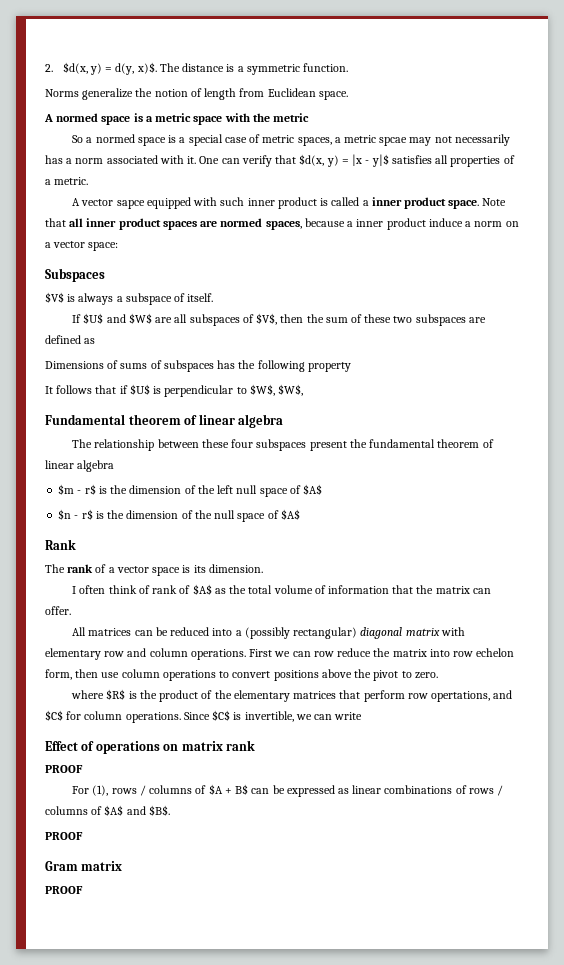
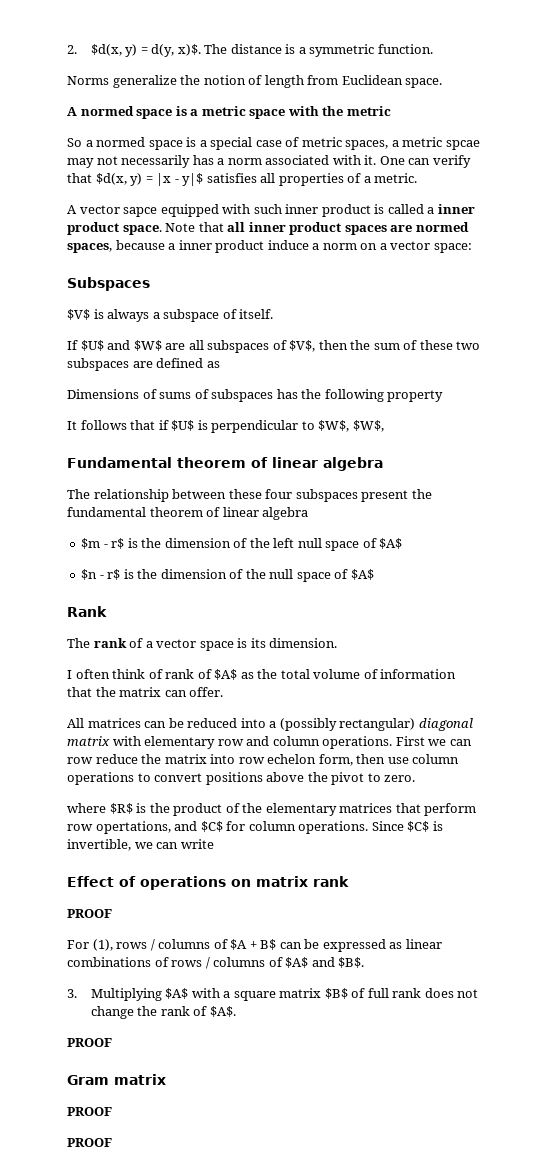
+ 3. Multiplying $A$ with a square matrix $B$ of full rank does not change the rank of $A$.
  Gram matrix
+ PROOF

